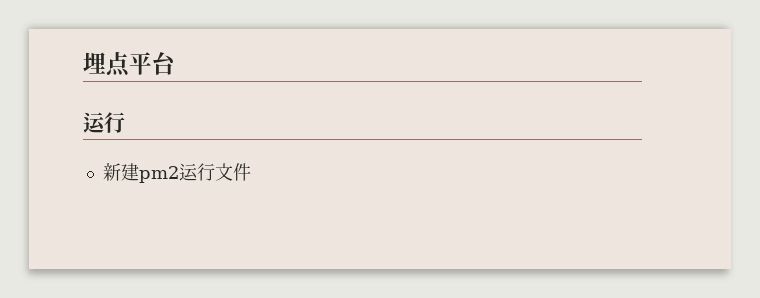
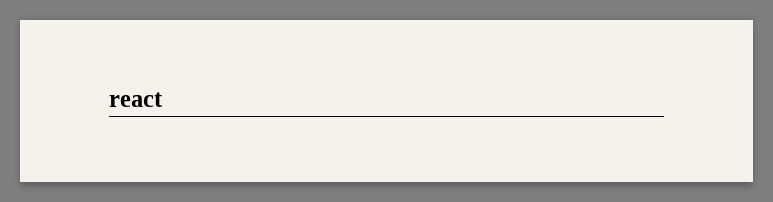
- 埋点平台
- 运行
- 新建pm2运行文件
+ react

